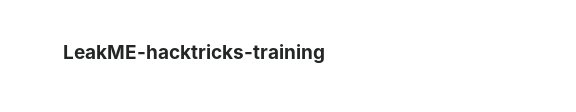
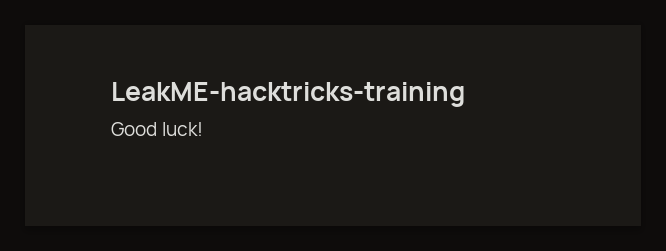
+ Good luck!

